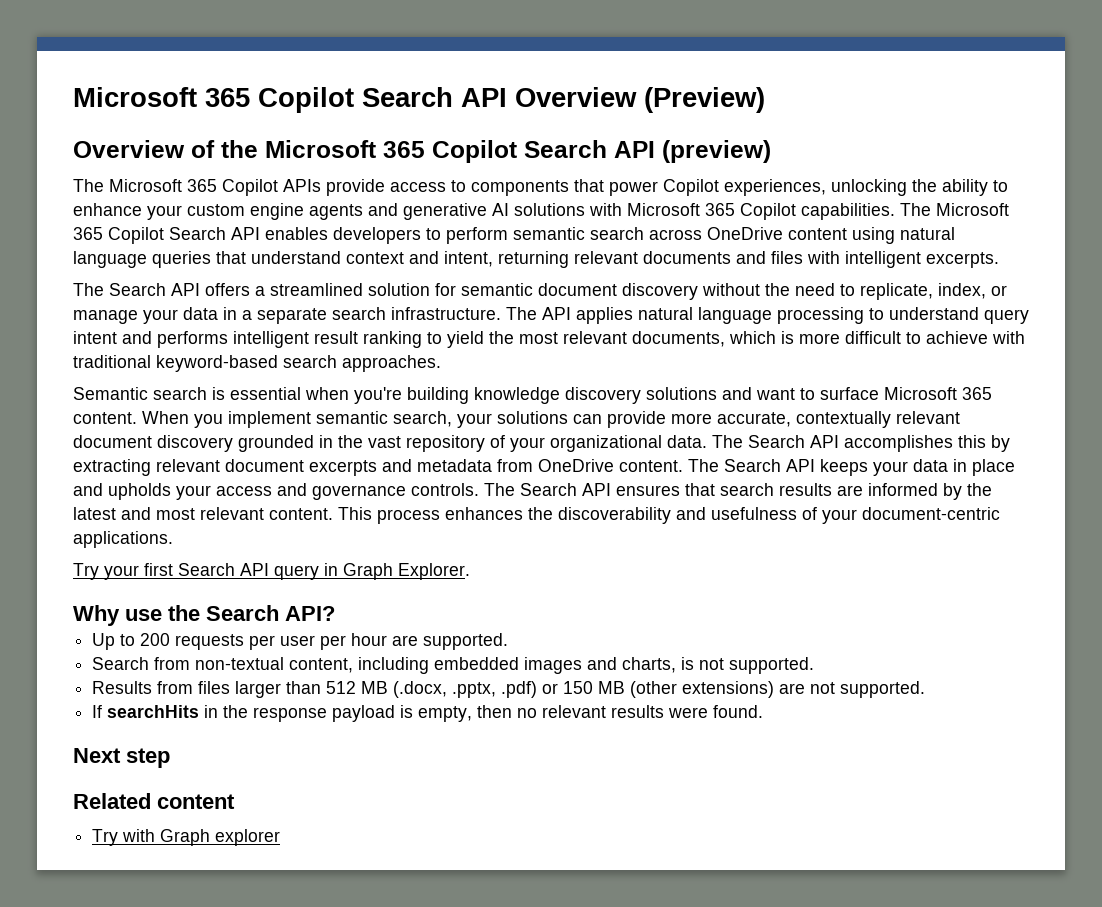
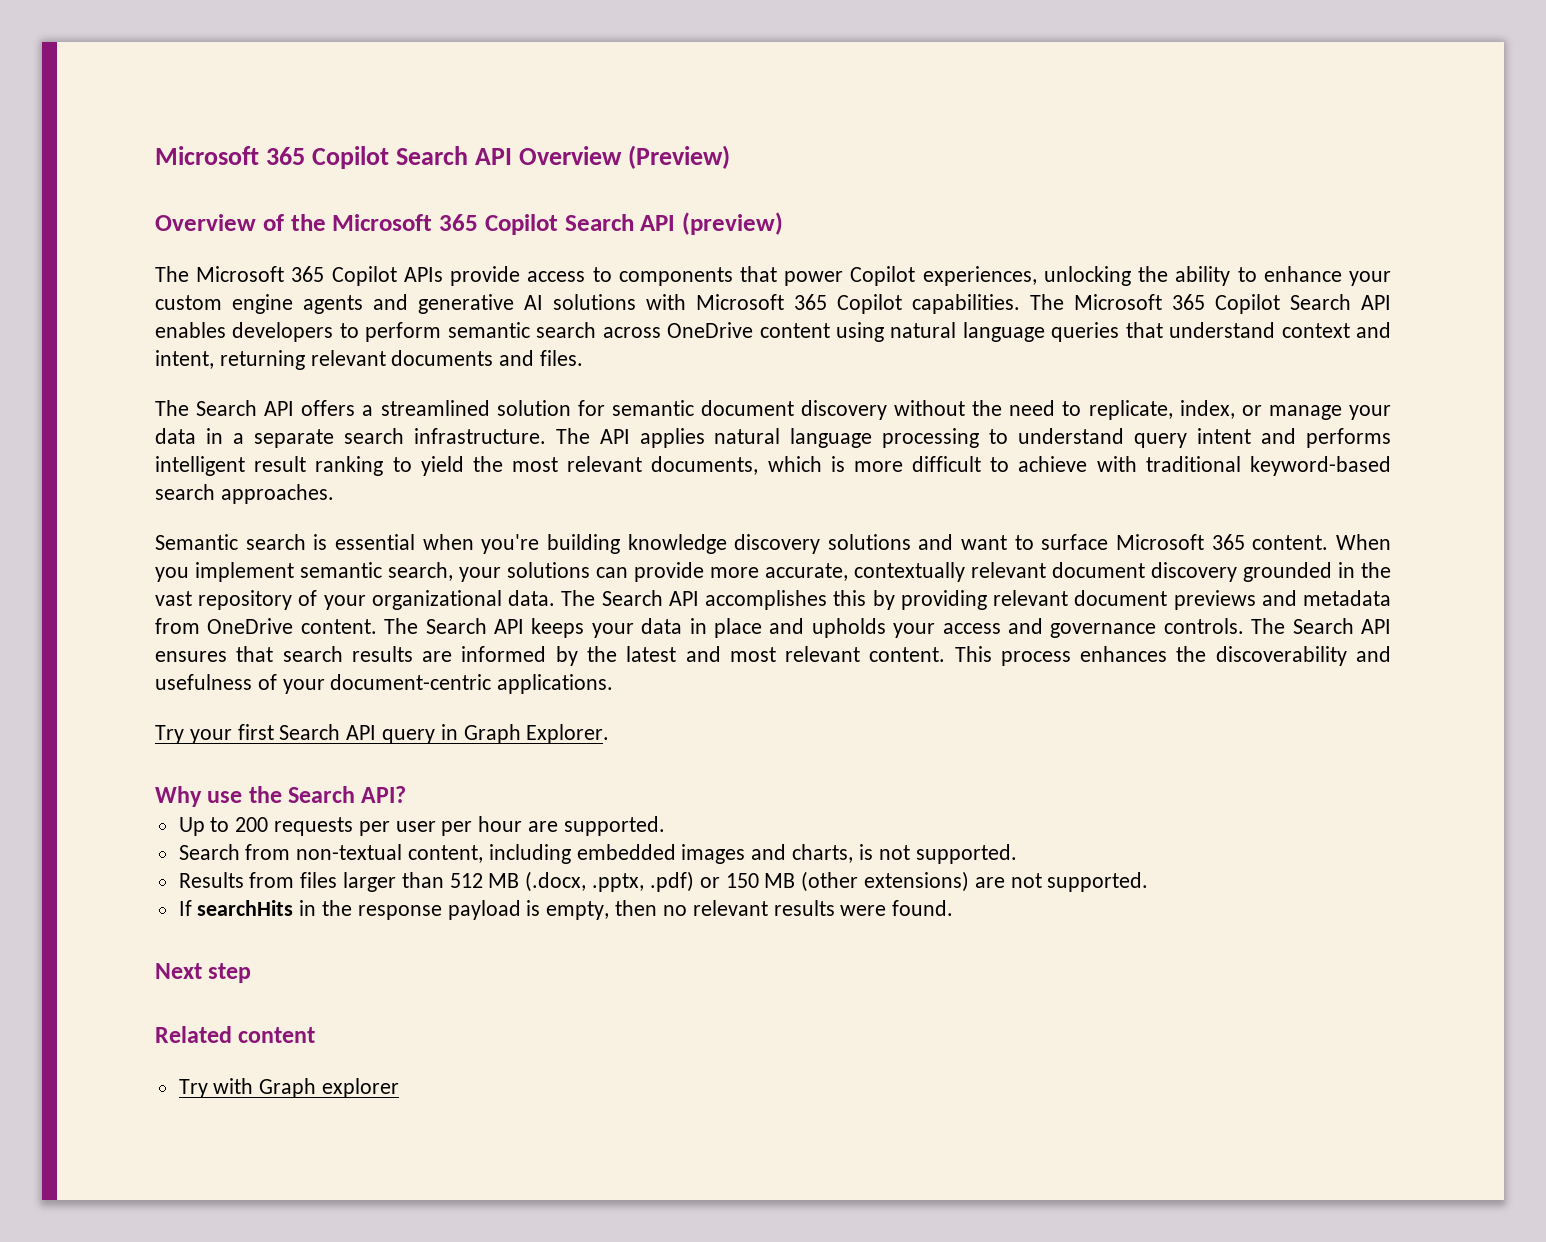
- The Microsoft 365 Copilot Search API enables developers to perform semantic search across OneDrive content using natural language queries that understand context and intent, returning relevant documents and files with intelligent excerpts.
+ The Microsoft 365 Copilot Search API enables developers to perform semantic search across OneDrive content using natural language queries that understand context and intent, returning relevant documents and files.
- The Search API accomplishes this by extracting relevant document excerpts and metadata from OneDrive content.
+ The Search API accomplishes this by providing relevant document previews and metadata from OneDrive content.

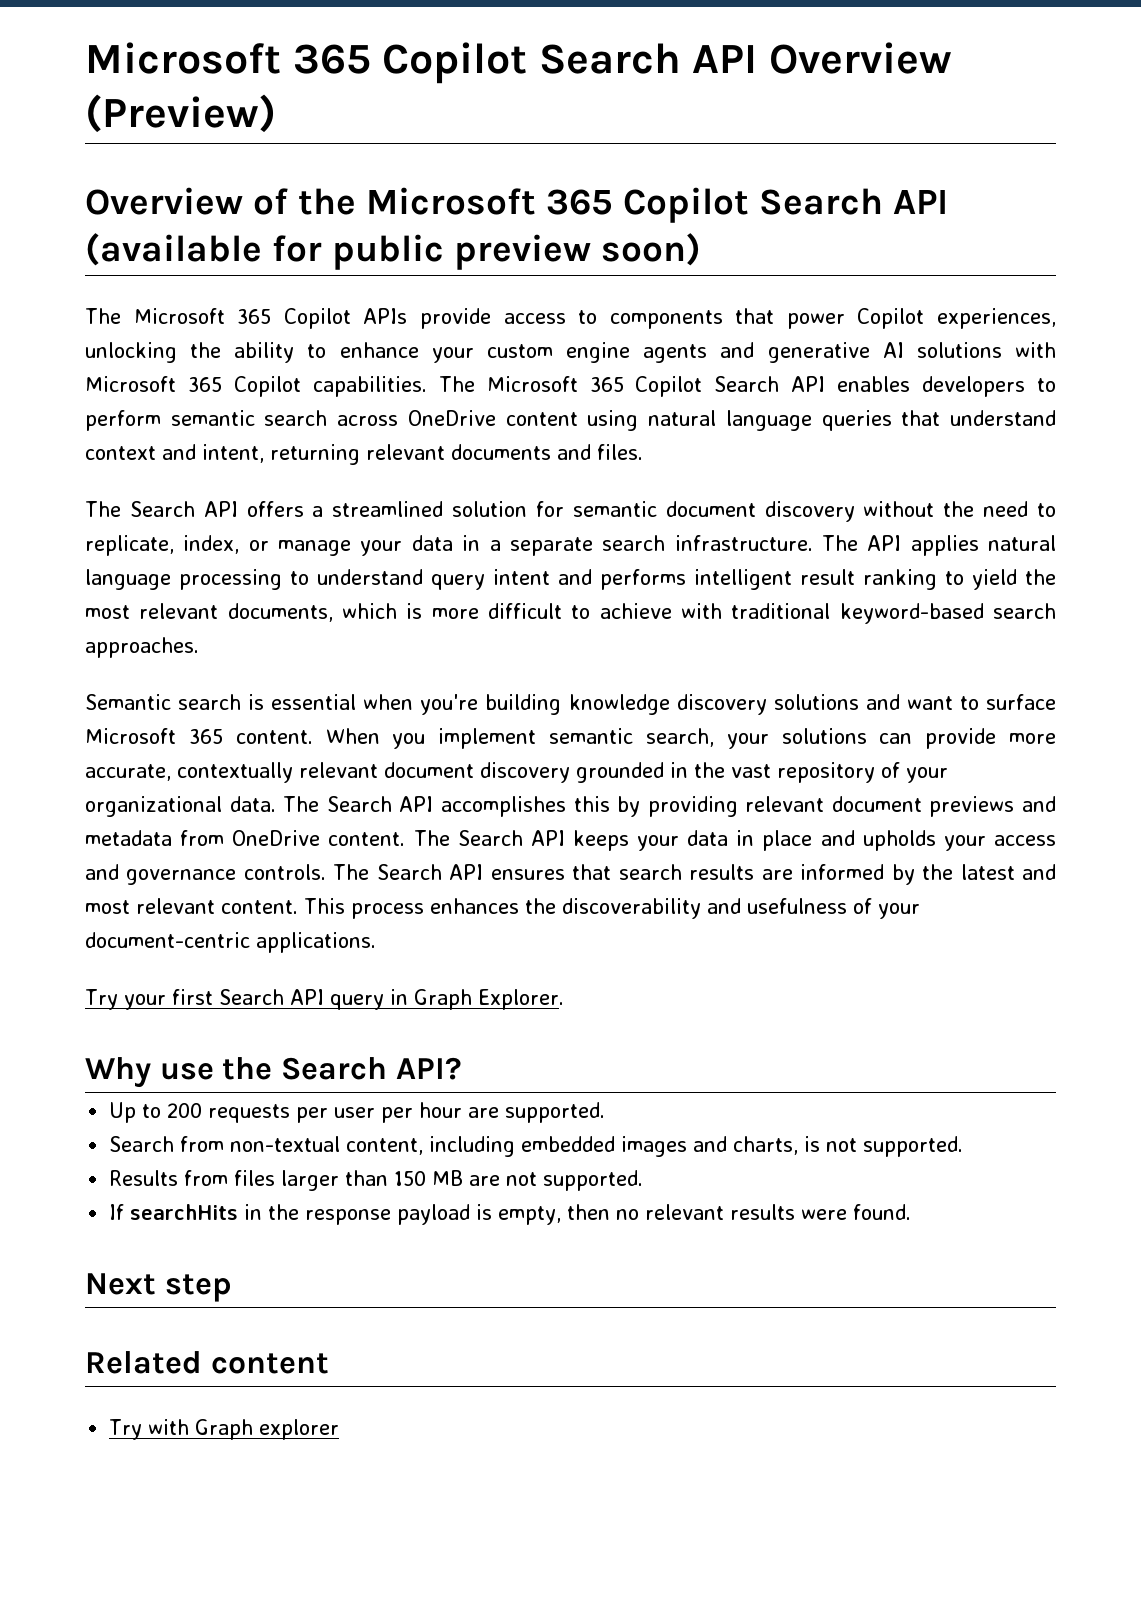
- Overview of the Microsoft 365 Copilot Search API (preview)
+ Overview of the Microsoft 365 Copilot Search API (available for public preview soon)
- Results from files larger than 512 MB (.docx, .pptx, .pdf) or 150 MB (other extensions) are not supported.
+ Results from files larger than 150 MB are not supported.

